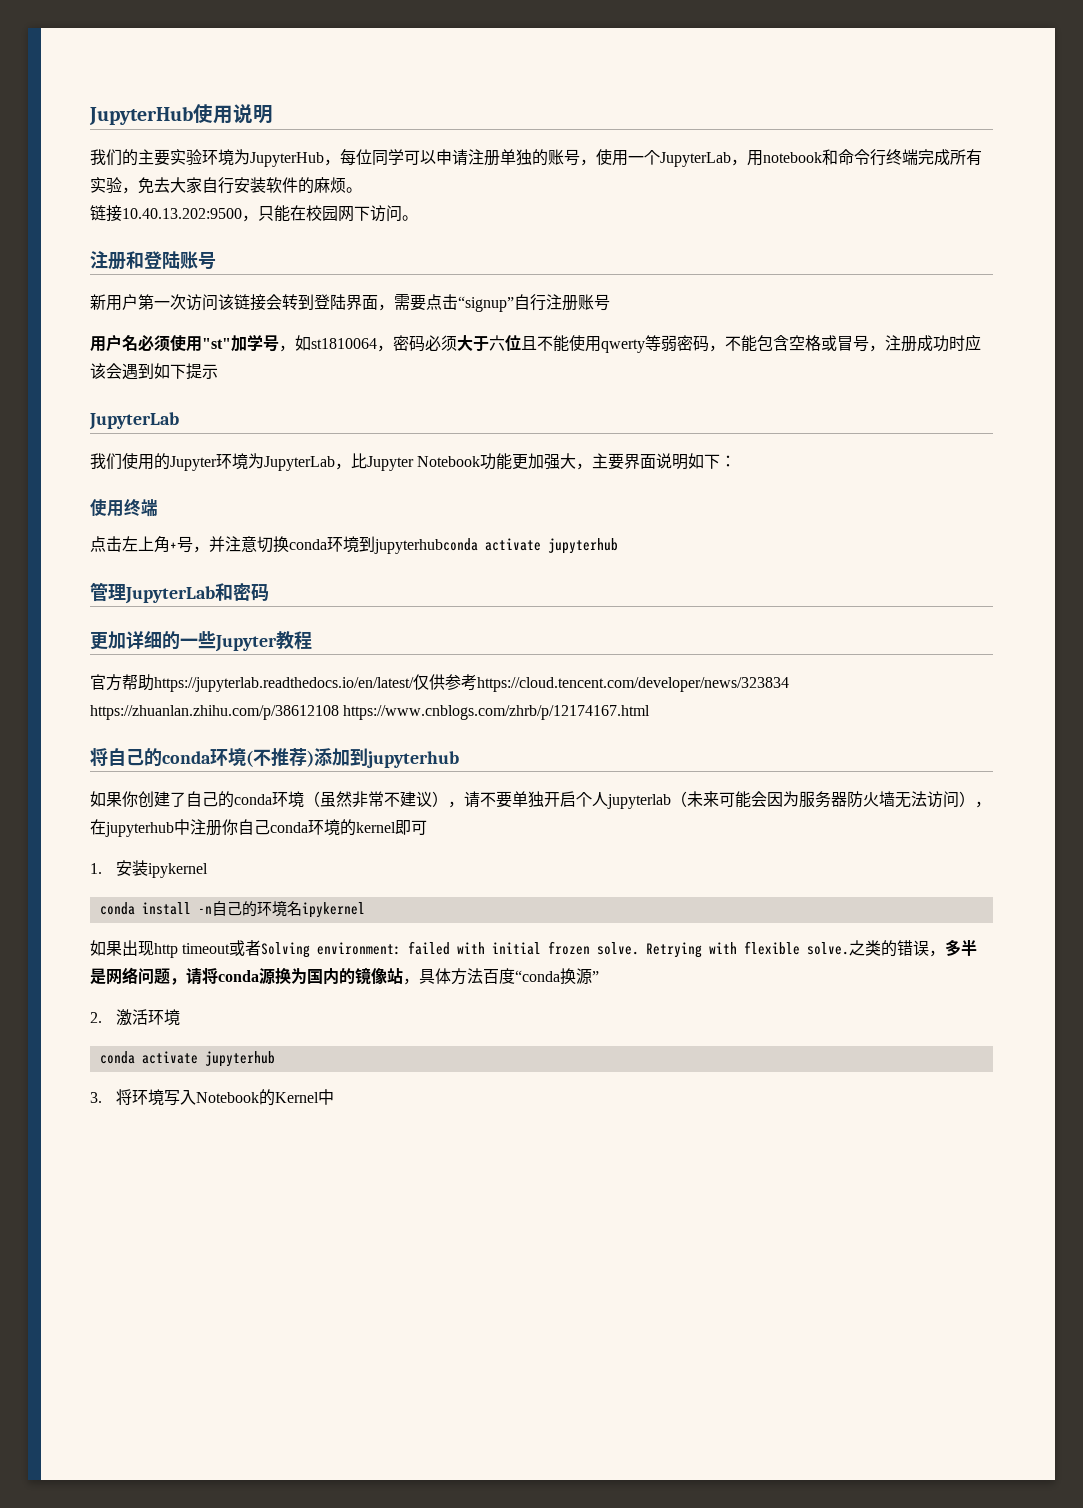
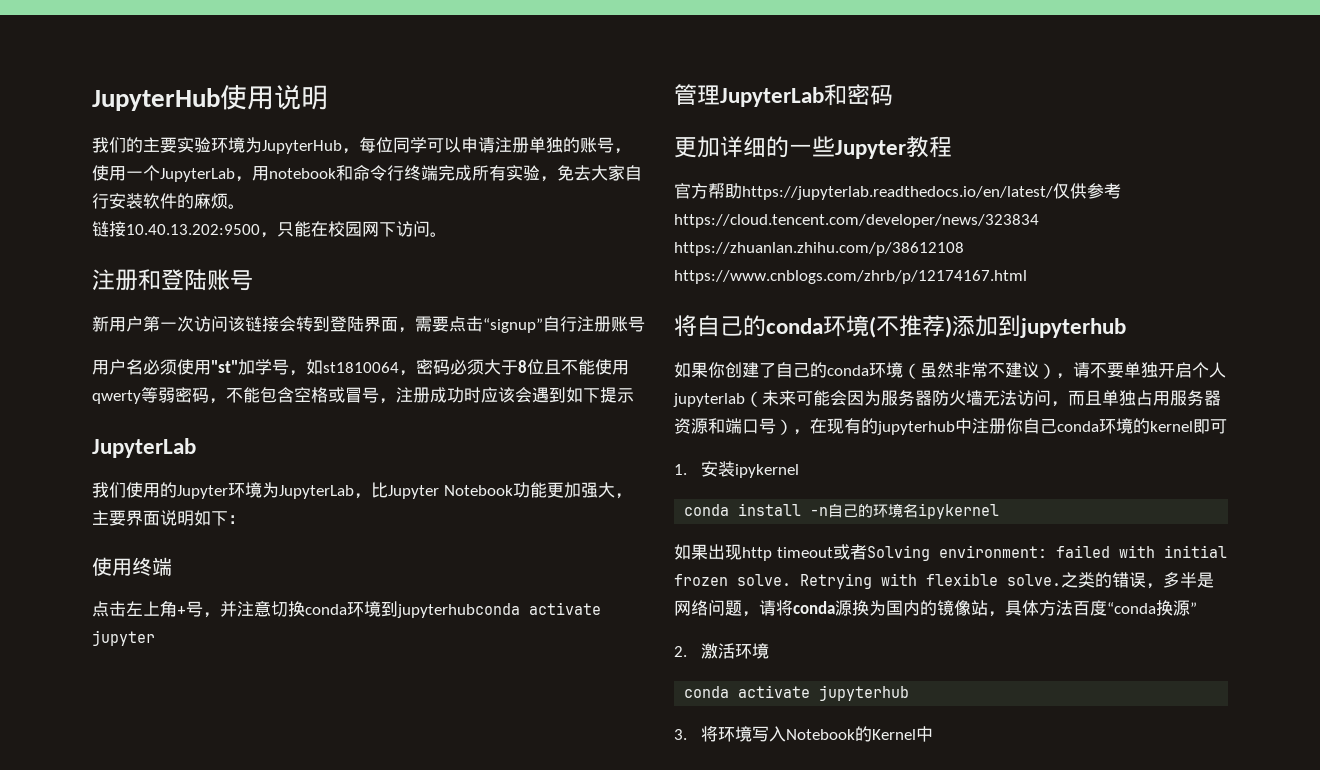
- 用户名必须使用"st"加学号，如st1810064，密码必须大于六位且不能使用qwerty等弱密码，不能包含空格或冒号，注册成功时应该会遇到如下提示
+ 用户名必须使用"st"加学号，如st1810064，密码必须大于8位且不能使用qwerty等弱密码，不能包含空格或冒号，注册成功时应该会遇到如下提示
- 点击左上角+号，并注意切换conda环境到jupyterhubconda activate jupyterhub
+ 点击左上角+号，并注意切换conda环境到jupyterhubconda activate jupyter
- 如果你创建了自己的conda环境（虽然非常不建议），请不要单独开启个人jupyterlab（未来可能会因为服务器防火墙无法访问），在jupyterhub中注册你自己conda环境的kernel即可
+ 如果你创建了自己的conda环境（虽然非常不建议），请不要单独开启个人jupyterlab（未来可能会因为服务器防火墙无法访问，而且单独占用服务器资源和端口号），在现有的jupyterhub中注册你自己conda环境的kernel即可

